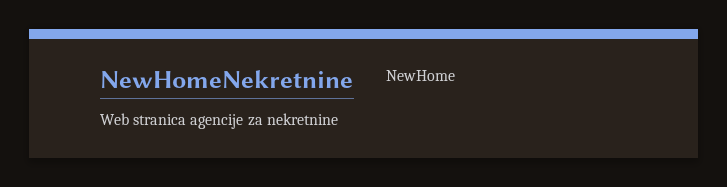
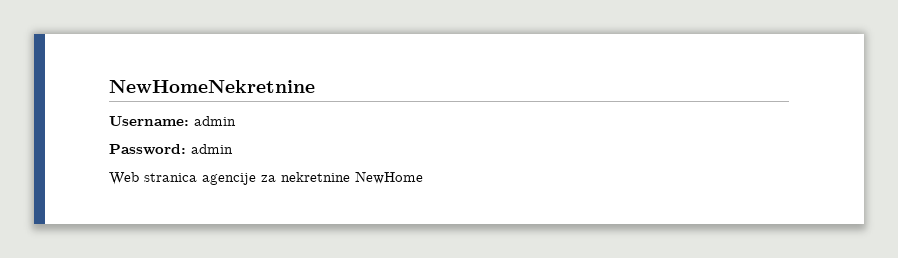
+ Username: admin
+ Password: admin

